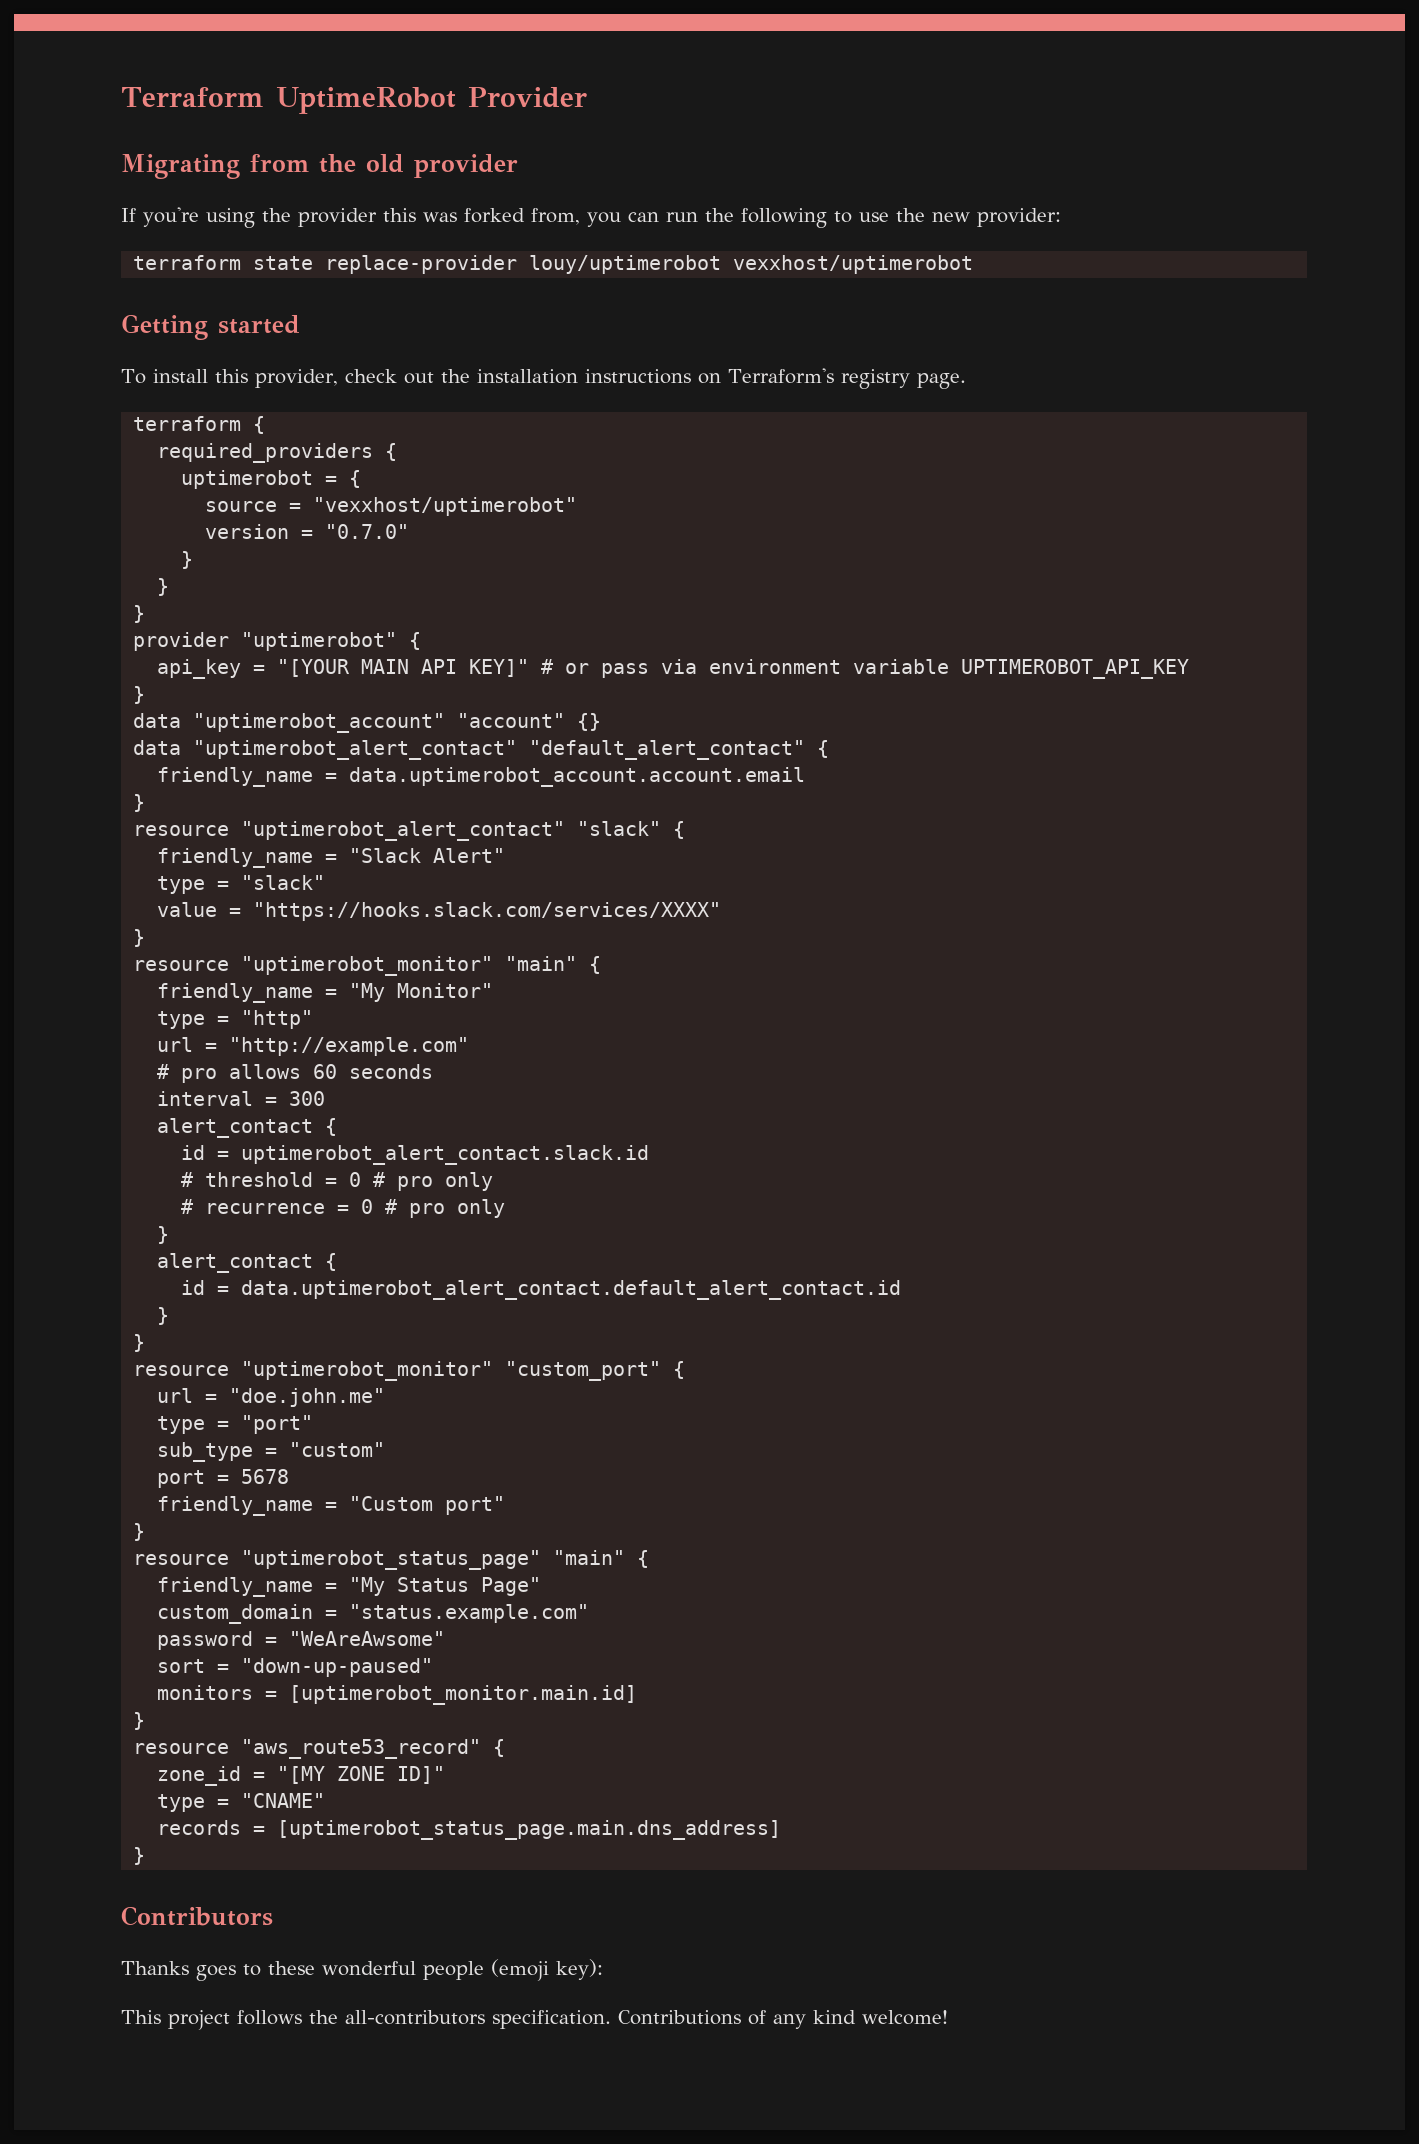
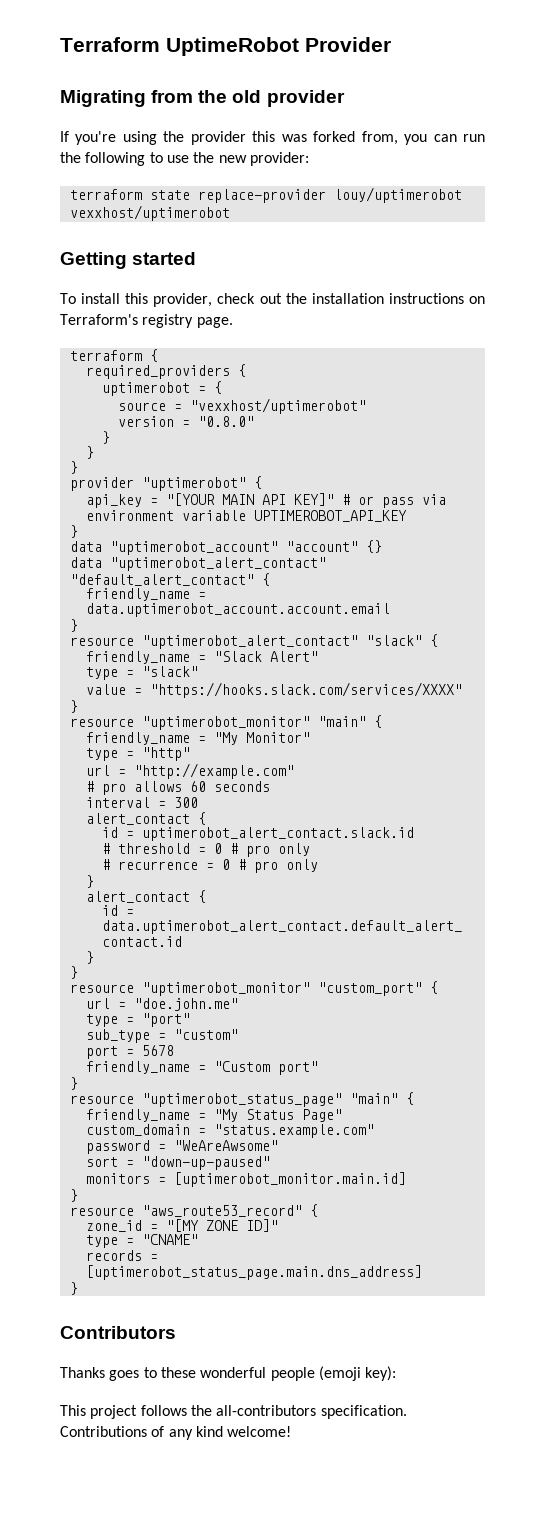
- version = "0.7.0"
+ version = "0.8.0"

